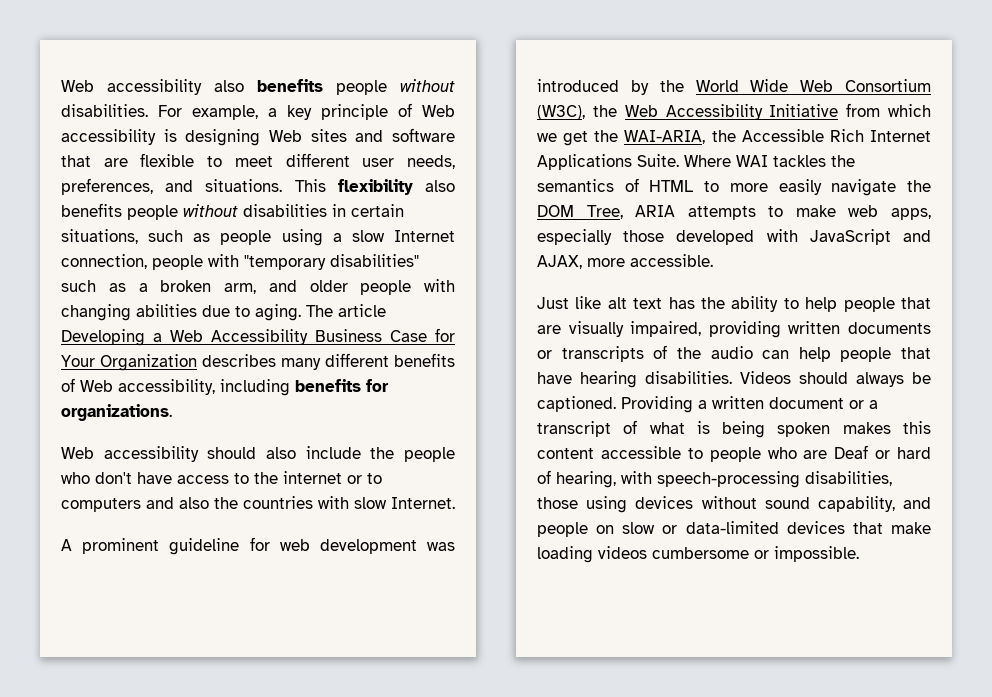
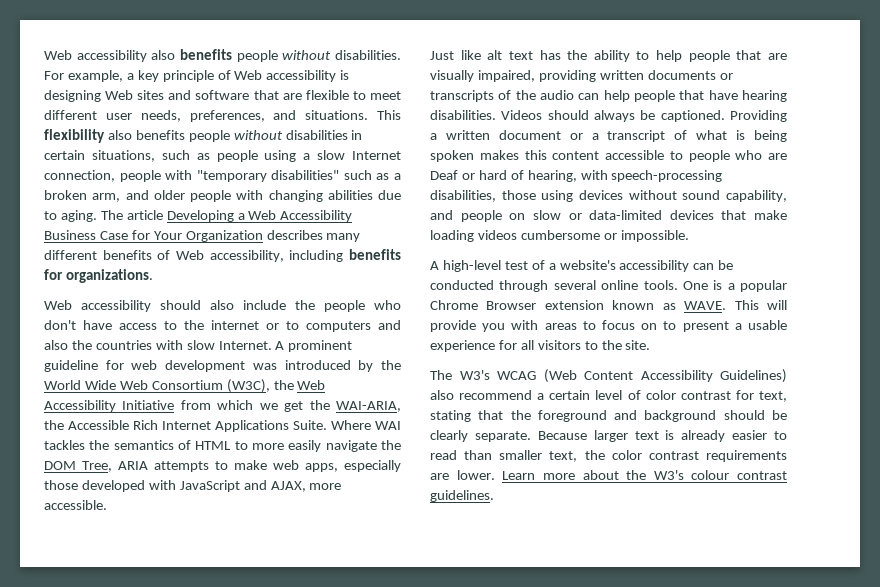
- Web accessibility should also include the people who don't have access to the internet or to computers and also the countries with slow Internet.
- A prominent guideline for web development was introduced by the World Wide Web Consortium (W3C), the Web Accessibility Initiative from which we get the WAI-ARIA, the Accessible Rich Internet Applications Suite.
+ Web accessibility should also include the people who don't have access to the internet or to computers and also the countries with slow Internet. A prominent guideline for web development was introduced by the World Wide Web Consortium (W3C), the Web Accessibility Initiative from which we get the WAI-ARIA, the Accessible Rich Internet Applications Suite.
+ A high-level test of a website's accessibility can be conducted through several online tools. One is a popular Chrome Browser extension known as WAVE. This will provide you with areas to focus on to present a usable experience for all visitors to the site.
+ The W3's WCAG (Web Content Accessibility Guidelines) also recommend a certain level of color contrast for text, stating that the foreground and background should be clearly separate. Because larger text is already easier to read than smaller text, the color contrast requirements are lower. Learn more about the W3's colour contrast guidelines.

